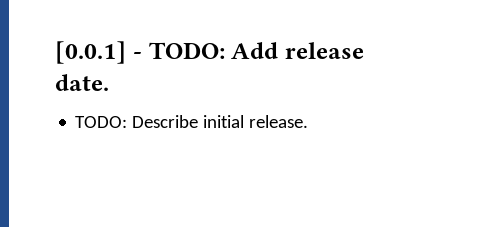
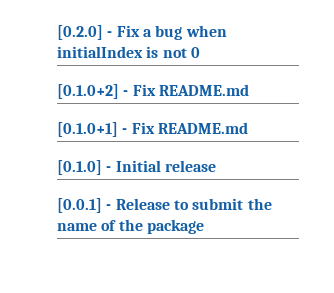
- [0.0.1] - TODO: Add release date.
- TODO: Describe initial release.
+ [0.2.0] - Fix a bug when initialIndex is not 0
+ [0.1.0+2] - Fix README.md
+ [0.1.0+1] - Fix README.md
+ [0.1.0] - Initial release
+ [0.0.1] - Release to submit the name of the package

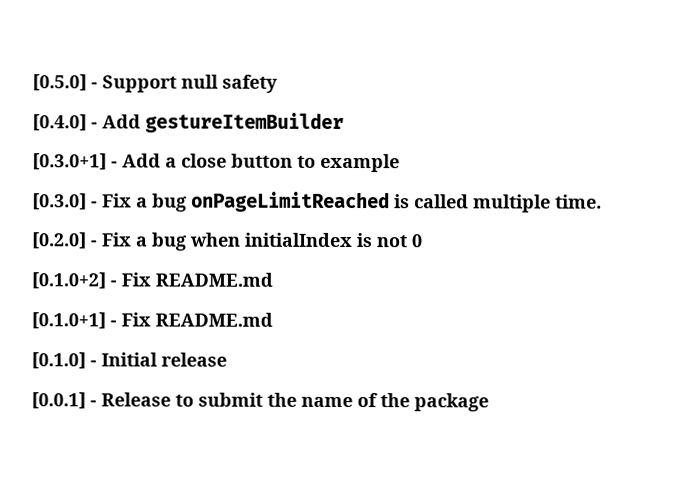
+ [0.5.0] - Support null safety
+ [0.4.0] - Add gestureItemBuilder
+ [0.3.0+1] - Add a close button to example
+ [0.3.0] - Fix a bug onPageLimitReached is called multiple time.

